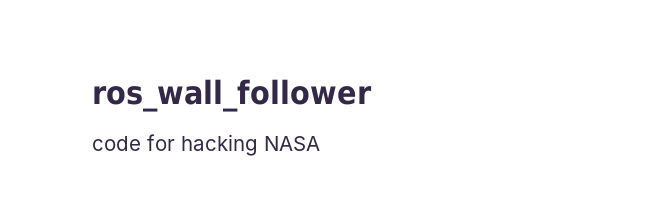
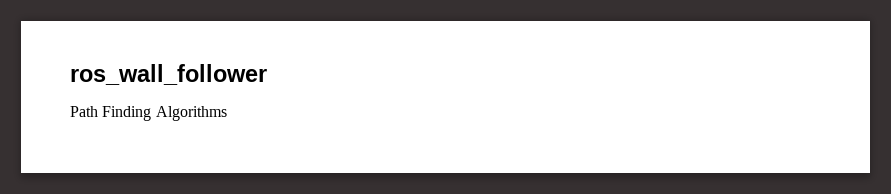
- code for hacking NASA
+ Path Finding Algorithms

